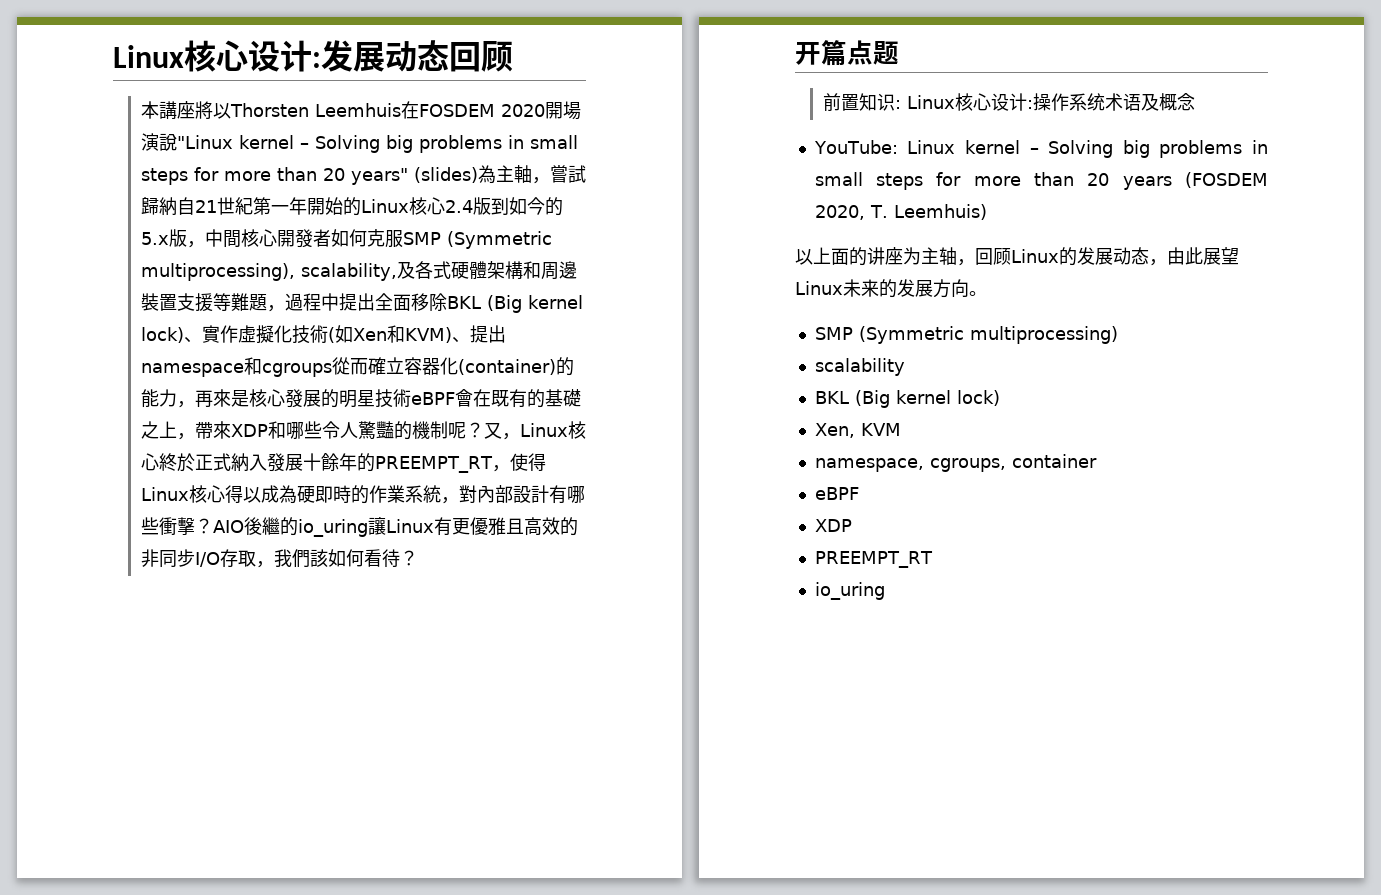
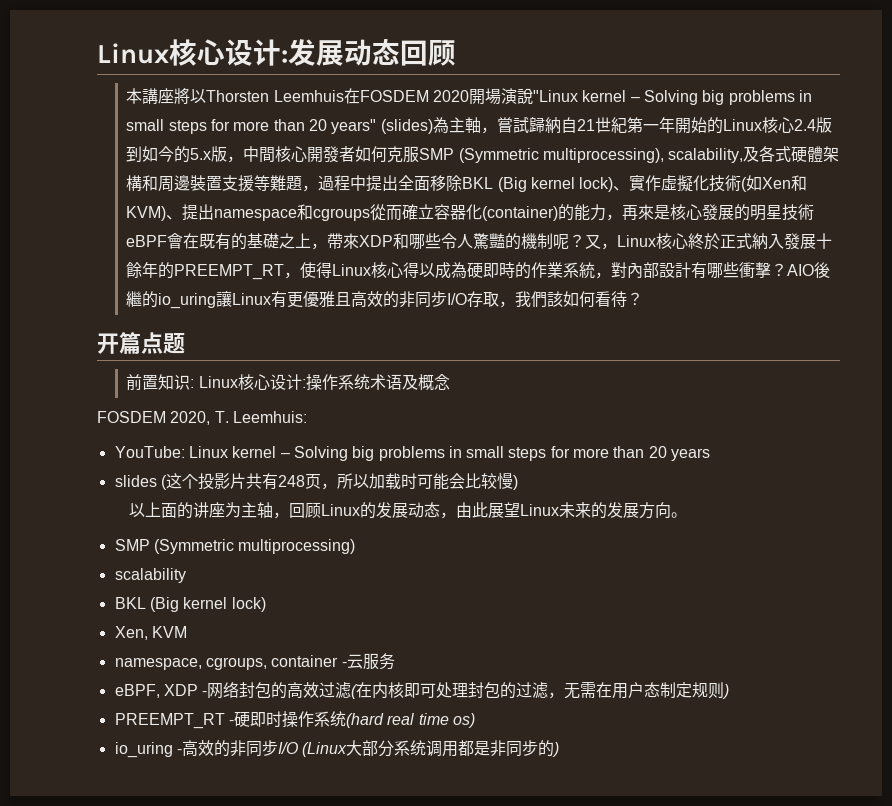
+ FOSDEM 2020, T. Leemhuis:
- YouTube: Linux kernel – Solving big problems in small steps for more than 20 years (FOSDEM 2020, T. Leemhuis)
+ YouTube: Linux kernel – Solving big problems in small steps for more than 20 years
+ slides (这个投影片共有248页，所以加载时可能会比较慢)
- namespace, cgroups, container
- eBPF
- XDP
- PREEMPT_RT
- io_uring
+ namespace, cgroups, container -云服务
+ eBPF, XDP -网络封包的高效过滤(在内核即可处理封包的过滤，无需在用户态制定规则)
+ PREEMPT_RT -硬即时操作系统(hard real time os)
+ io_uring -高效的非同步I/O (Linux大部分系统调用都是非同步的)

